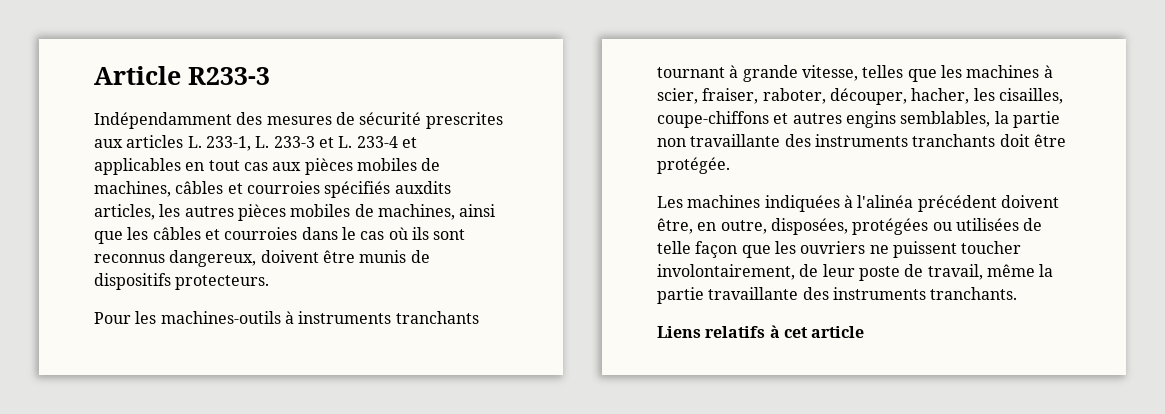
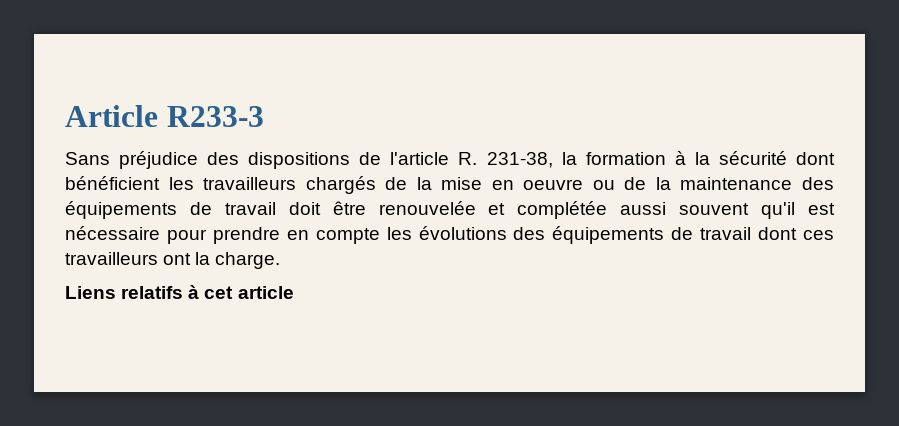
- Indépendamment des mesures de sécurité prescrites aux articles L. 233-1, L. 233-3 et L. 233-4 et applicables en tout cas aux pièces mobiles de machines, câbles et courroies spécifiés auxdits articles, les autres pièces mobiles de machines, ainsi que les câbles et courroies dans le cas où ils sont reconnus dangereux, doivent être munis de dispositifs protecteurs.
- Pour les machines-outils à instruments tranchants tournant à grande vitesse, telles que les machines à scier, fraiser, raboter, découper, hacher, les cisailles, coupe-chiffons et autres engins semblables, la partie non travaillante des instruments tranchants doit être protégée.
- Les machines indiquées à l'alinéa précédent doivent être, en outre, disposées, protégées ou utilisées de telle façon que les ouvriers ne puissent toucher involontairement, de leur poste de travail, même la partie travaillante des instruments tranchants.
+ Sans préjudice des dispositions de l'article R. 231-38, la formation à la sécurité dont bénéficient les travailleurs chargés de la mise en oeuvre ou de la maintenance des équipements de travail doit être renouvelée et complétée aussi souvent qu'il est nécessaire pour prendre en compte les évolutions des équipements de travail dont ces travailleurs ont la charge.

